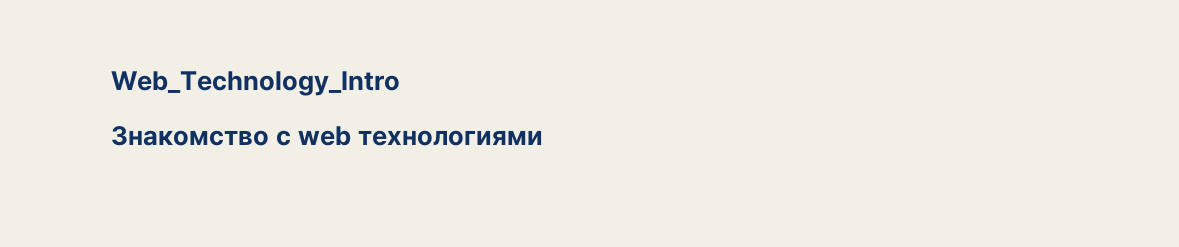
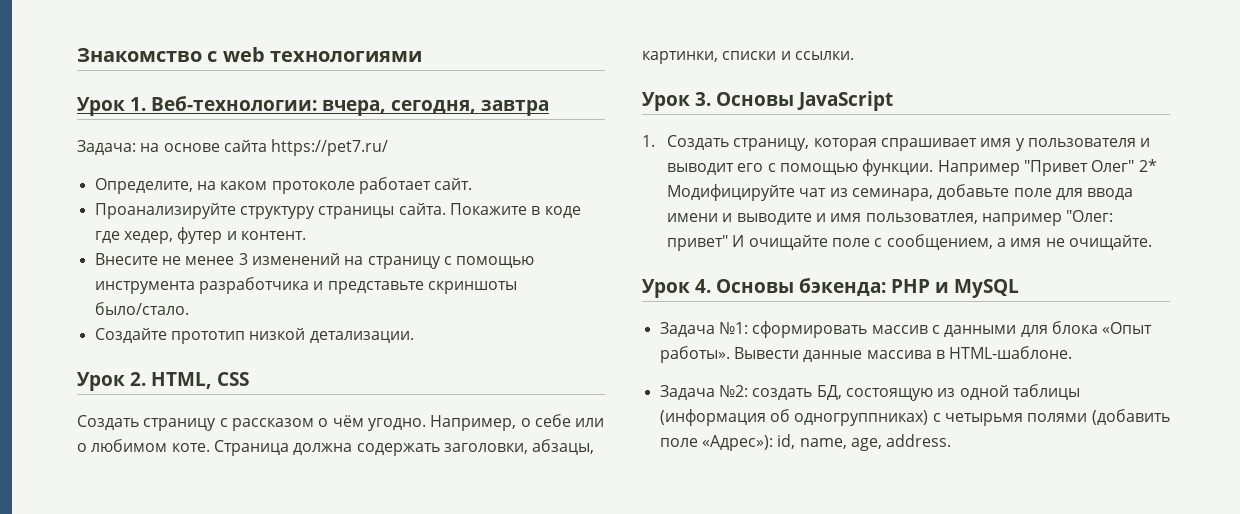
- Web_Technology_Intro
+ Урок 1. Веб-технологии: вчера, сегодня, завтра
+ Задача: на основе сайта https://pet7.ru/
+ Определите, на каком протоколе работает сайт.
+ Проанализируйте структуру страницы сайта. Покажите в коде где хедер, футер и контент.
+ Внесите не менее 3 изменений на страницу с помощью инструмента разработчика и представьте скриншоты было/стало.
+ Создайте прототип низкой детализации.
+ Урок 2. HTML, CSS
+ Создать страницу с рассказом о чём угодно. Например, о себе или о любимом коте. Страница должна содержать заголовки, абзацы, картинки, списки и ссылки.
+ Урок 3. Основы JavaScript
+ 1. Создать страницу, которая спрашивает имя у пользователя и выводит его с помощью функции. Например "Привет Олег" 2* Модифицируйте чат из семинара, добавьте поле для ввода имени и выводите и имя пользоватлея, например "Олег: привет" И очищайте поле с сообщением, а имя не очищайте.
+ Урок 4. Основы бэкенда: PHP и MySQL
+ Задача №1: сформировать массив с данными для блока «Опыт работы». Вывести данные массива в HTML-шаблоне.
+ Задача №2: создать БД, состоящую из одной таблицы (информация об одногруппниках) с четырьмя полями (добавить поле «Адрес»): id, name, age, address.

